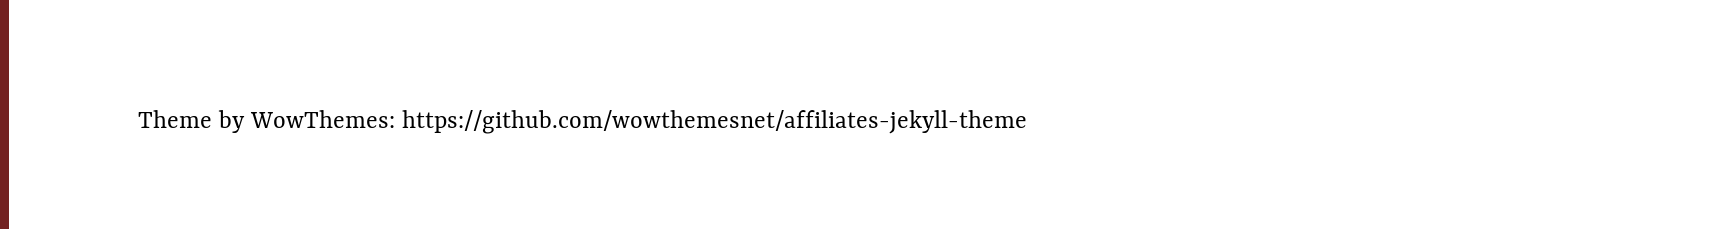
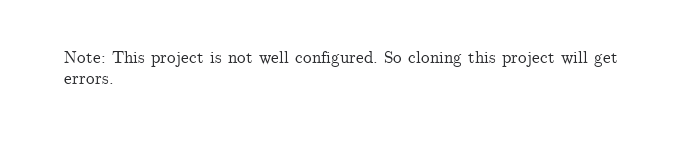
- Theme by WowThemes: https://github.com/wowthemesnet/affiliates-jekyll-theme
+ Note: This project is not well configured. So cloning this project will get errors.

